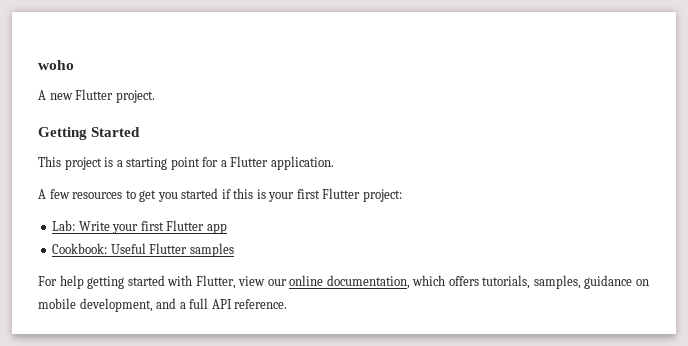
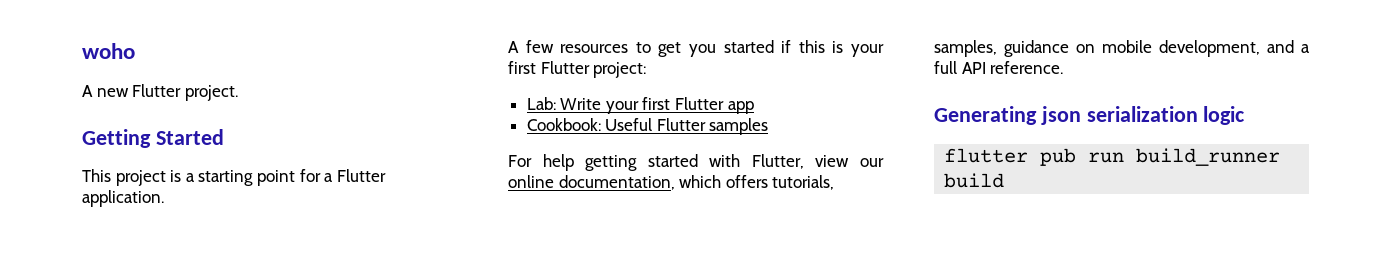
+ Generating json serialization logic
+ flutter pub run build_runner build

